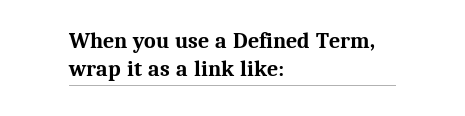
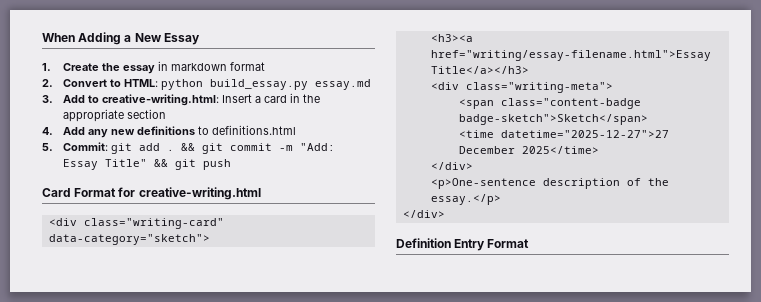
- When you use a Defined Term, wrap it as a link like:
+ When Adding a New Essay
+ 1. Create the essay in markdown format
+ 2. Convert to HTML: python build_essay.py essay.md
+ 3. Add to creative-writing.html: Insert a card in the appropriate section
+ 4. Add any new definitions to definitions.html
+ 5. Commit: git add . && git commit -m "Add: Essay Title" && git push
+ Card Format for creative-writing.html
+ <div class="writing-card" data-category="sketch">
+ <h3><a href="writing/essay-filename.html">Essay Title</a></h3>
+ <div class="writing-meta">
+ <span class="content-badge badge-sketch">Sketch</span>
+ <time datetime="2025-12-27">27 December 2025</time>
+ </div>
+ <p>One-sentence description of the essay.</p>
+ </div>
+ Definition Entry Format

